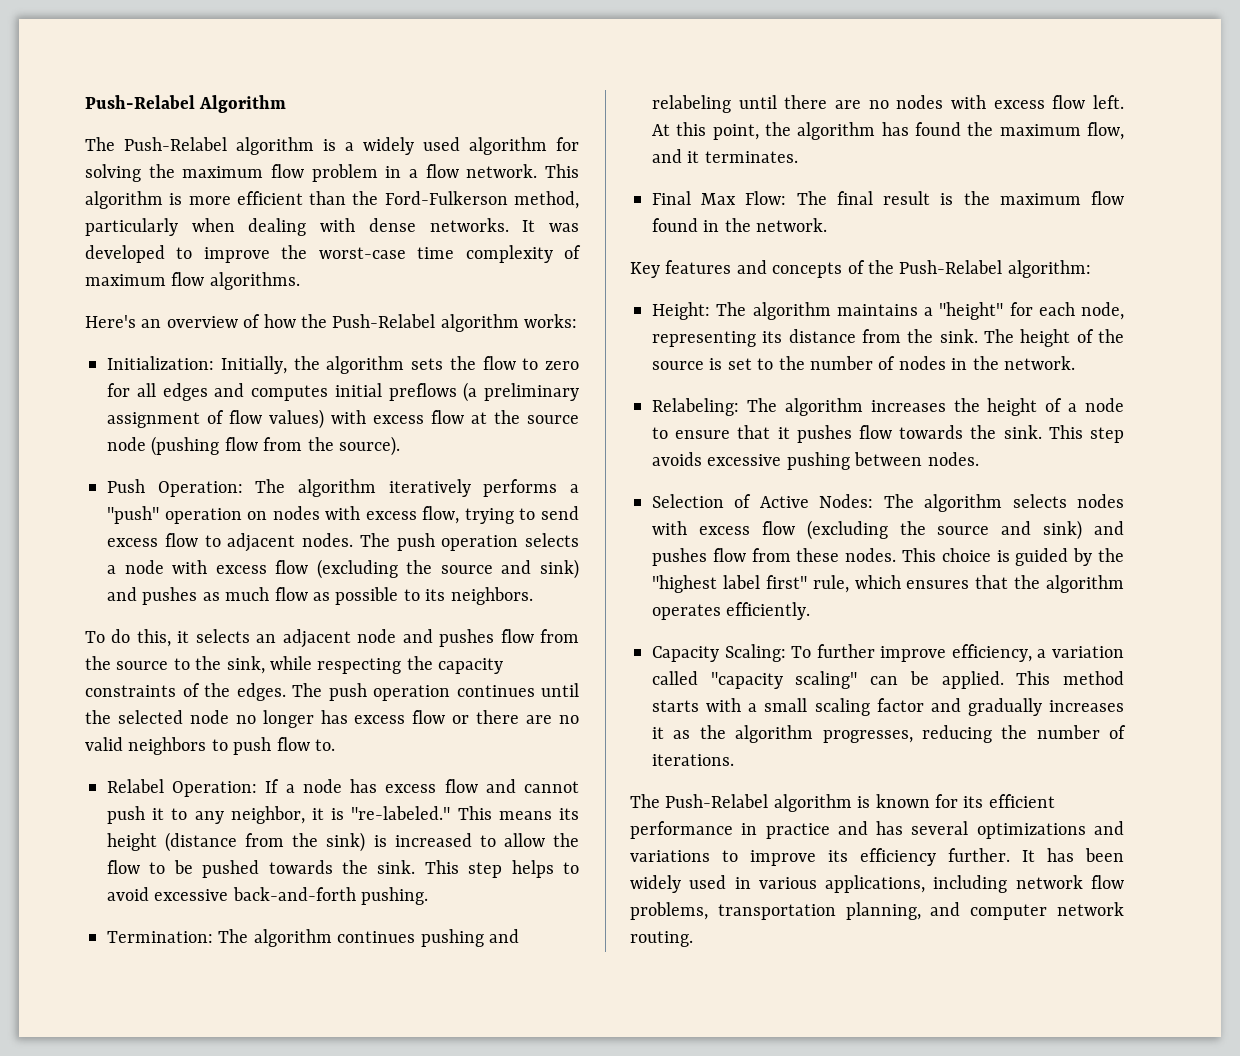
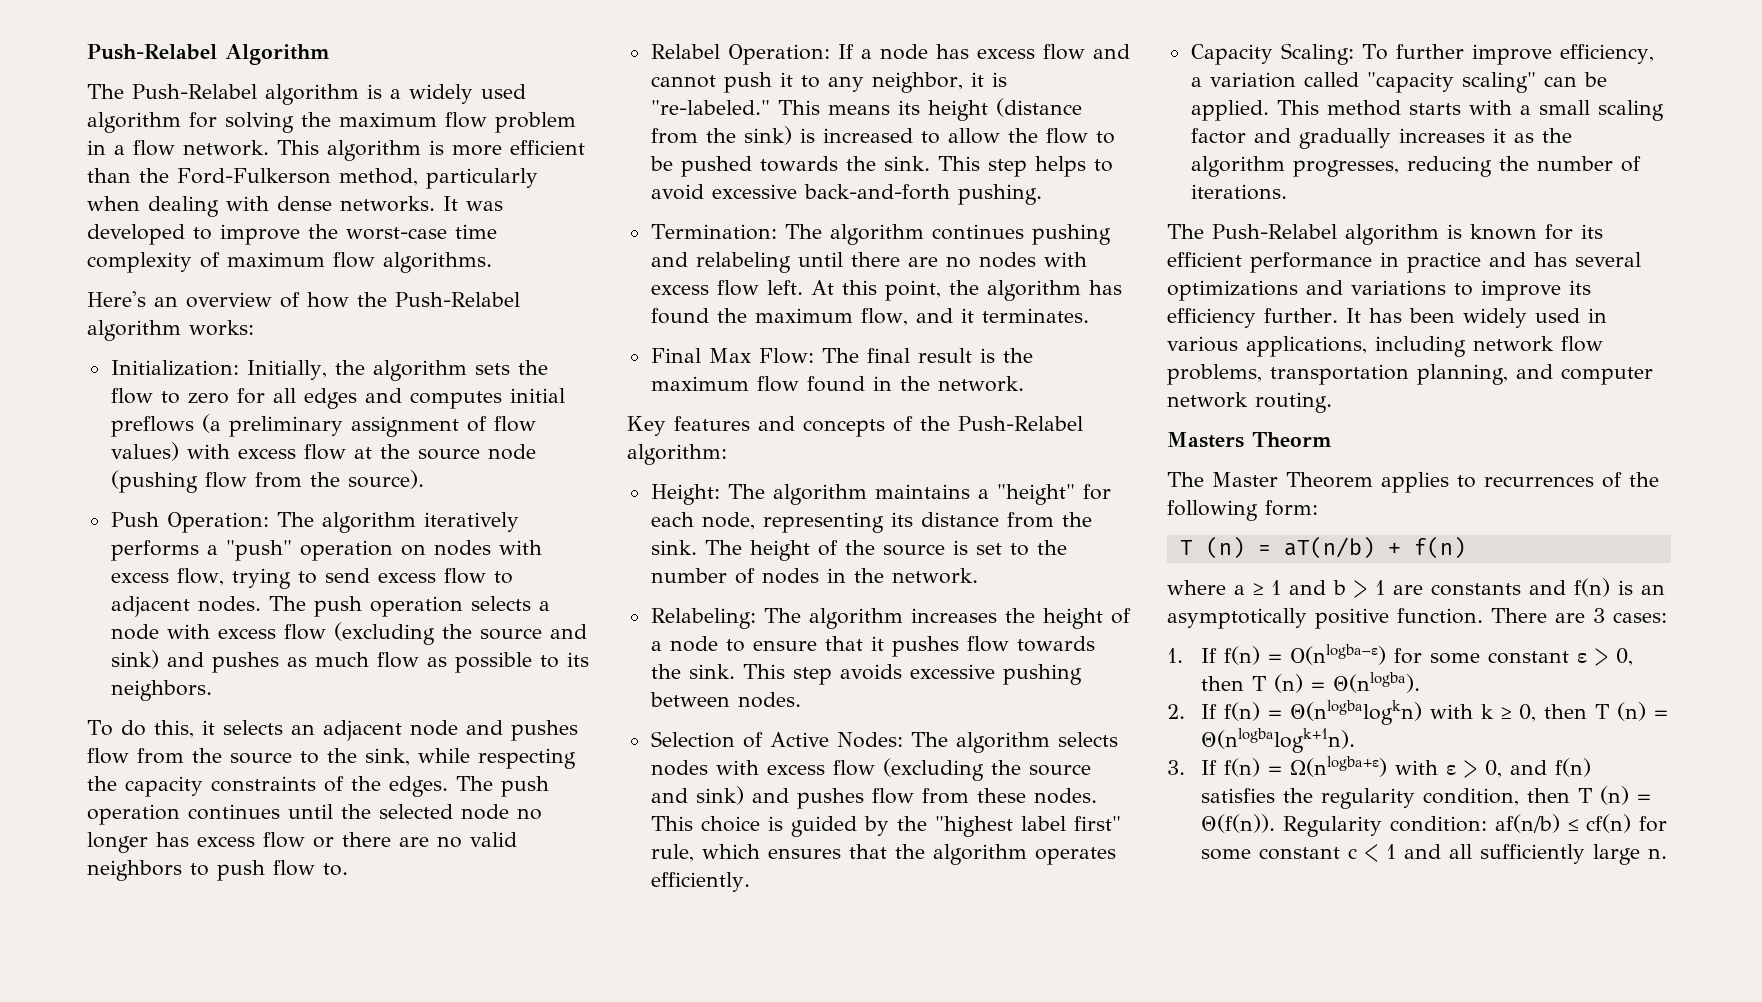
+ Masters Theorm
+ The Master Theorem applies to recurrences of the following form:
+ T (n) = aT(n/b) + f(n)
+ where a ≥ 1 and b > 1 are constants and f(n) is an asymptotically positive function. There are 3 cases:
+ 1. If f(n) = O(nlogba−ε) for some constant ε > 0, then T (n) = Θ(nlogba).
+ 2. If f(n) = Θ(nlogbalogkn) with k ≥ 0, then T (n) = Θ(nlogbalogk+1n).
+ 3. If f(n) = Ω(nlogba+ε) with ε > 0, and f(n) satisfies the regularity condition, then T (n) = Θ(f(n)). Regularity condition: af(n/b) ≤ cf(n) for some constant c < 1 and all sufficiently large n.

